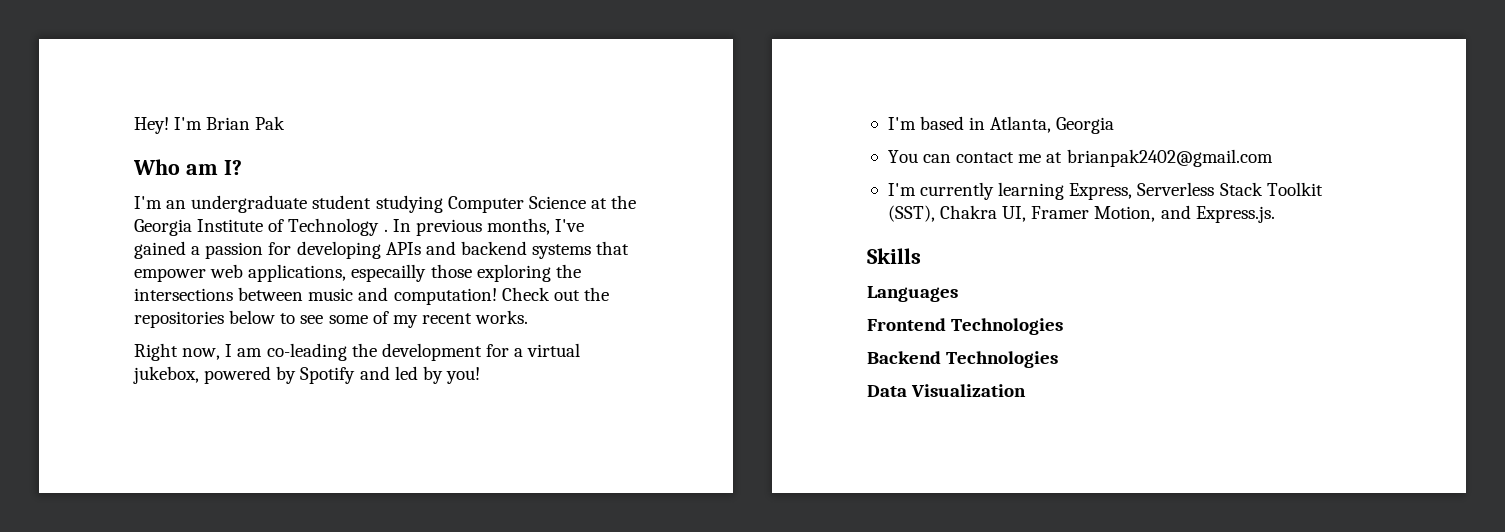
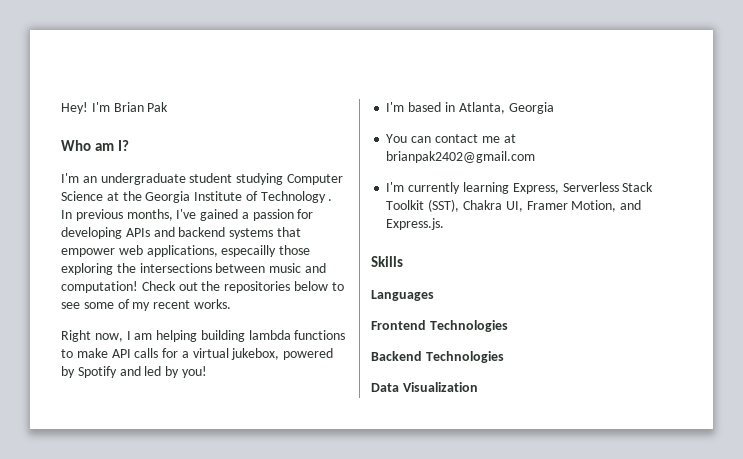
- Right now, I am co-leading the development for a virtual jukebox, powered by Spotify and led by you!
+ Right now, I am helping building lambda functions to make API calls for a virtual jukebox, powered by Spotify and led by you!

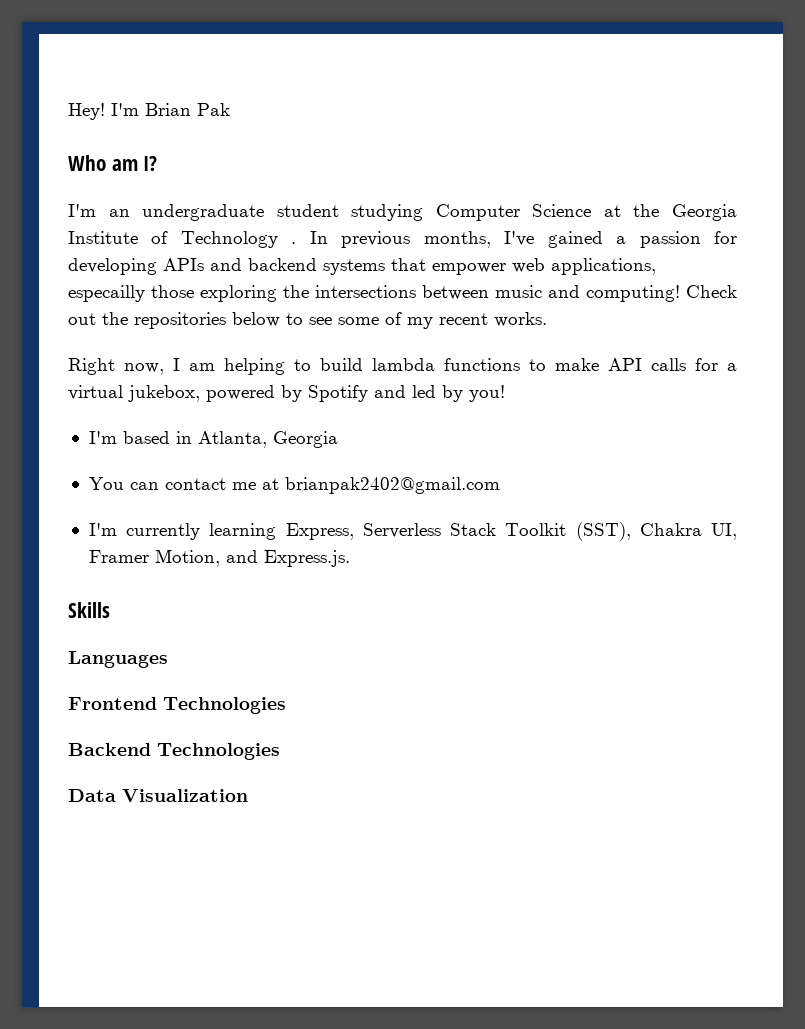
- In previous months, I've gained a passion for developing APIs and backend systems that empower web applications, especailly those exploring the intersections between music and computation!
+ In previous months, I've gained a passion for developing APIs and backend systems that empower web applications, especailly those exploring the intersections between music and computing!
- Right now, I am helping building lambda functions to make API calls for a virtual jukebox, powered by Spotify and led by you!
+ Right now, I am helping to build lambda functions to make API calls for a virtual jukebox, powered by Spotify and led by you!

